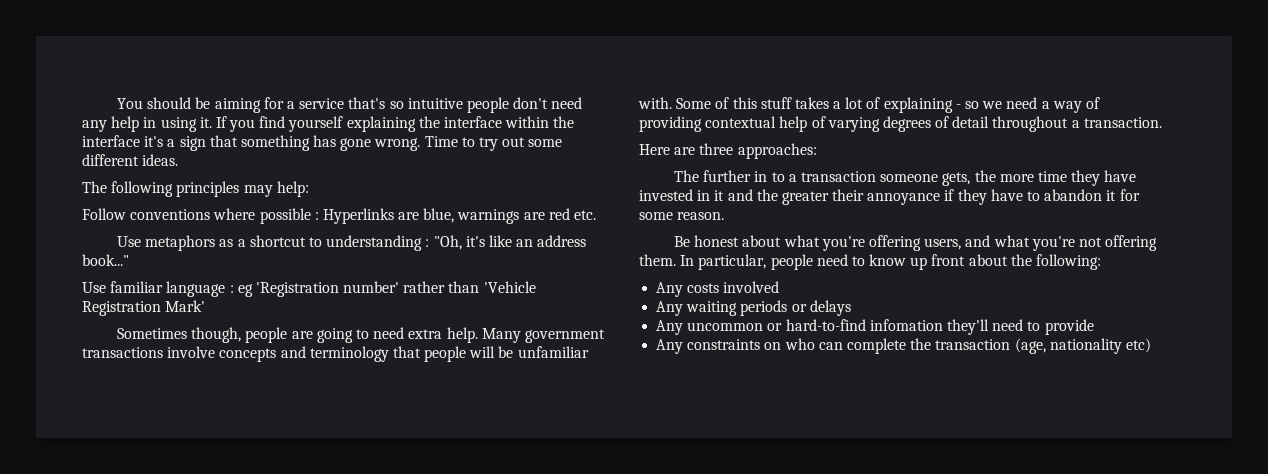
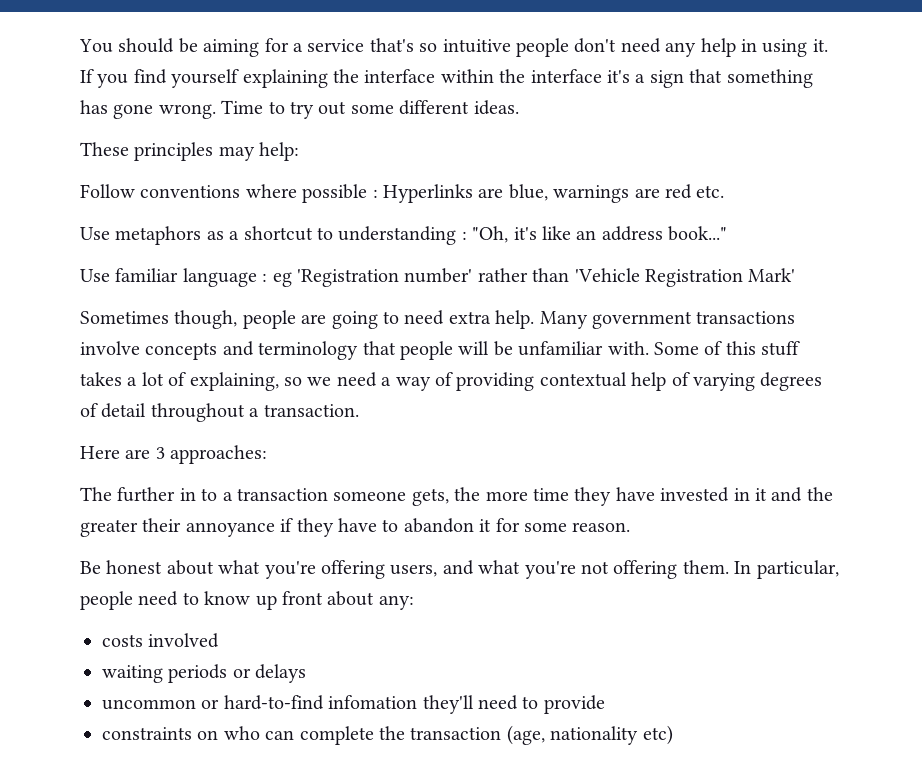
- The following principles may help:
+ These principles may help:
- Some of this stuff takes a lot of explaining - so we need a way of providing contextual help of varying degrees of detail throughout a transaction.
+ Some of this stuff takes a lot of explaining, so we need a way of providing contextual help of varying degrees of detail throughout a transaction.
- Here are three approaches:
+ Here are 3 approaches:
- In particular, people need to know up front about the following:
- Any costs involved
+ In particular, people need to know up front about any:
+ costs involved
- Any waiting periods or delays
+ waiting periods or delays
- Any uncommon or hard-to-find infomation they'll need to provide
+ uncommon or hard-to-find infomation they'll need to provide
- Any constraints on who can complete the transaction (age, nationality etc)
+ constraints on who can complete the transaction (age, nationality etc)

